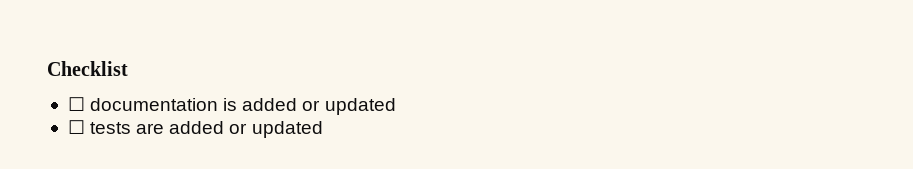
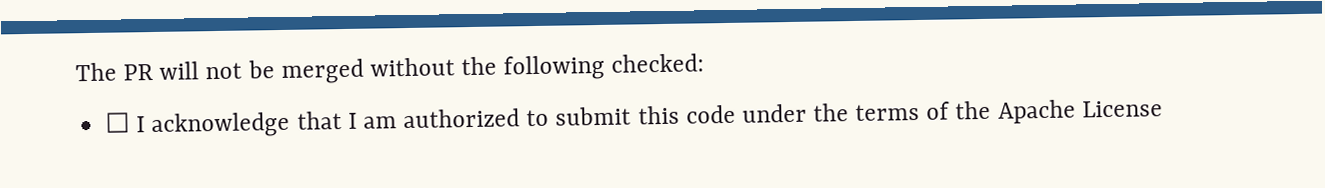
- Checklist
- ☐ documentation is added or updated
- ☐ tests are added or updated
+ The PR will not be merged without the following checked:
+ ☐ I acknowledge that I am authorized to submit this code under the terms of the Apache License

